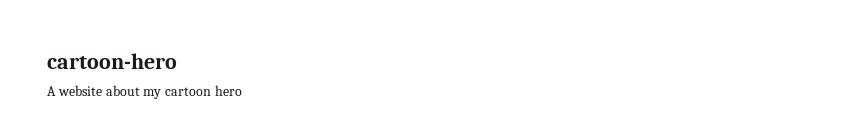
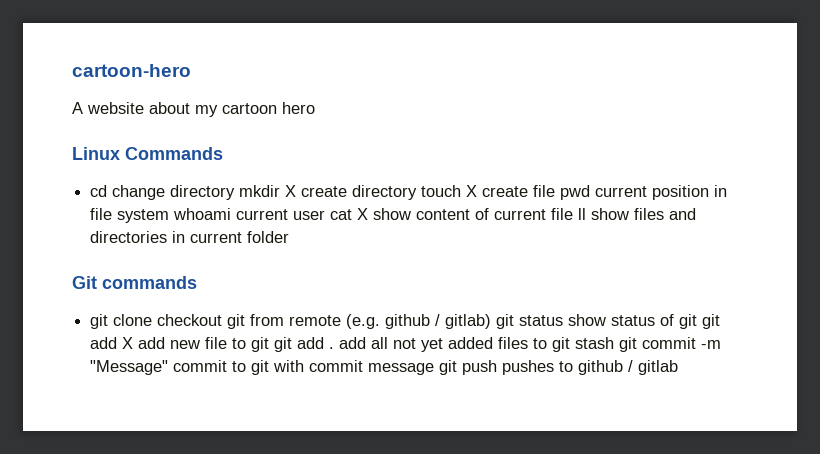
+ Linux Commands
+ cd change directory mkdir X create directory touch X create file pwd current position in file system whoami current user cat X show content of current file ll show files and directories in current folder
+ Git commands
+ git clone checkout git from remote (e.g. github / gitlab) git status show status of git git add X add new file to git git add . add all not yet added files to git stash git commit -m "Message" commit to git with commit message git push pushes to github / gitlab

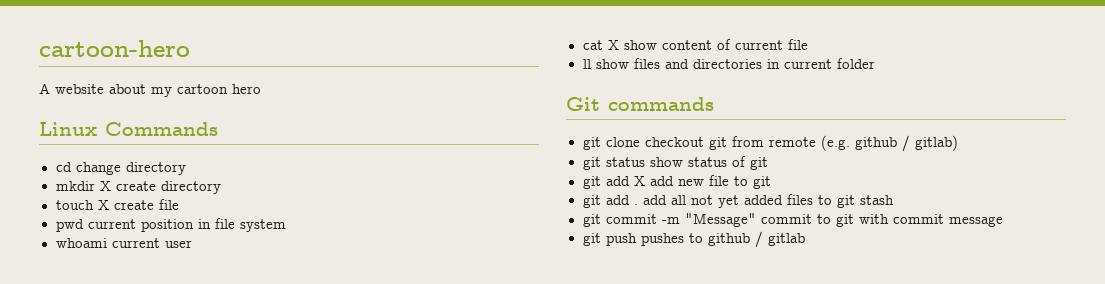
- cd change directory mkdir X create directory touch X create file pwd current position in file system whoami current user cat X show content of current file ll show files and directories in current folder
+ cd change directory
+ mkdir X create directory
+ touch X create file
+ pwd current position in file system
+ whoami current user
+ cat X show content of current file
+ ll show files and directories in current folder
- git clone checkout git from remote (e.g. github / gitlab) git status show status of git git add X add new file to git git add . add all not yet added files to git stash git commit -m "Message" commit to git with commit message git push pushes to github / gitlab
+ git clone checkout git from remote (e.g. github / gitlab)
+ git status show status of git
+ git add X add new file to git
+ git add . add all not yet added files to git stash
+ git commit -m "Message" commit to git with commit message
+ git push pushes to github / gitlab

